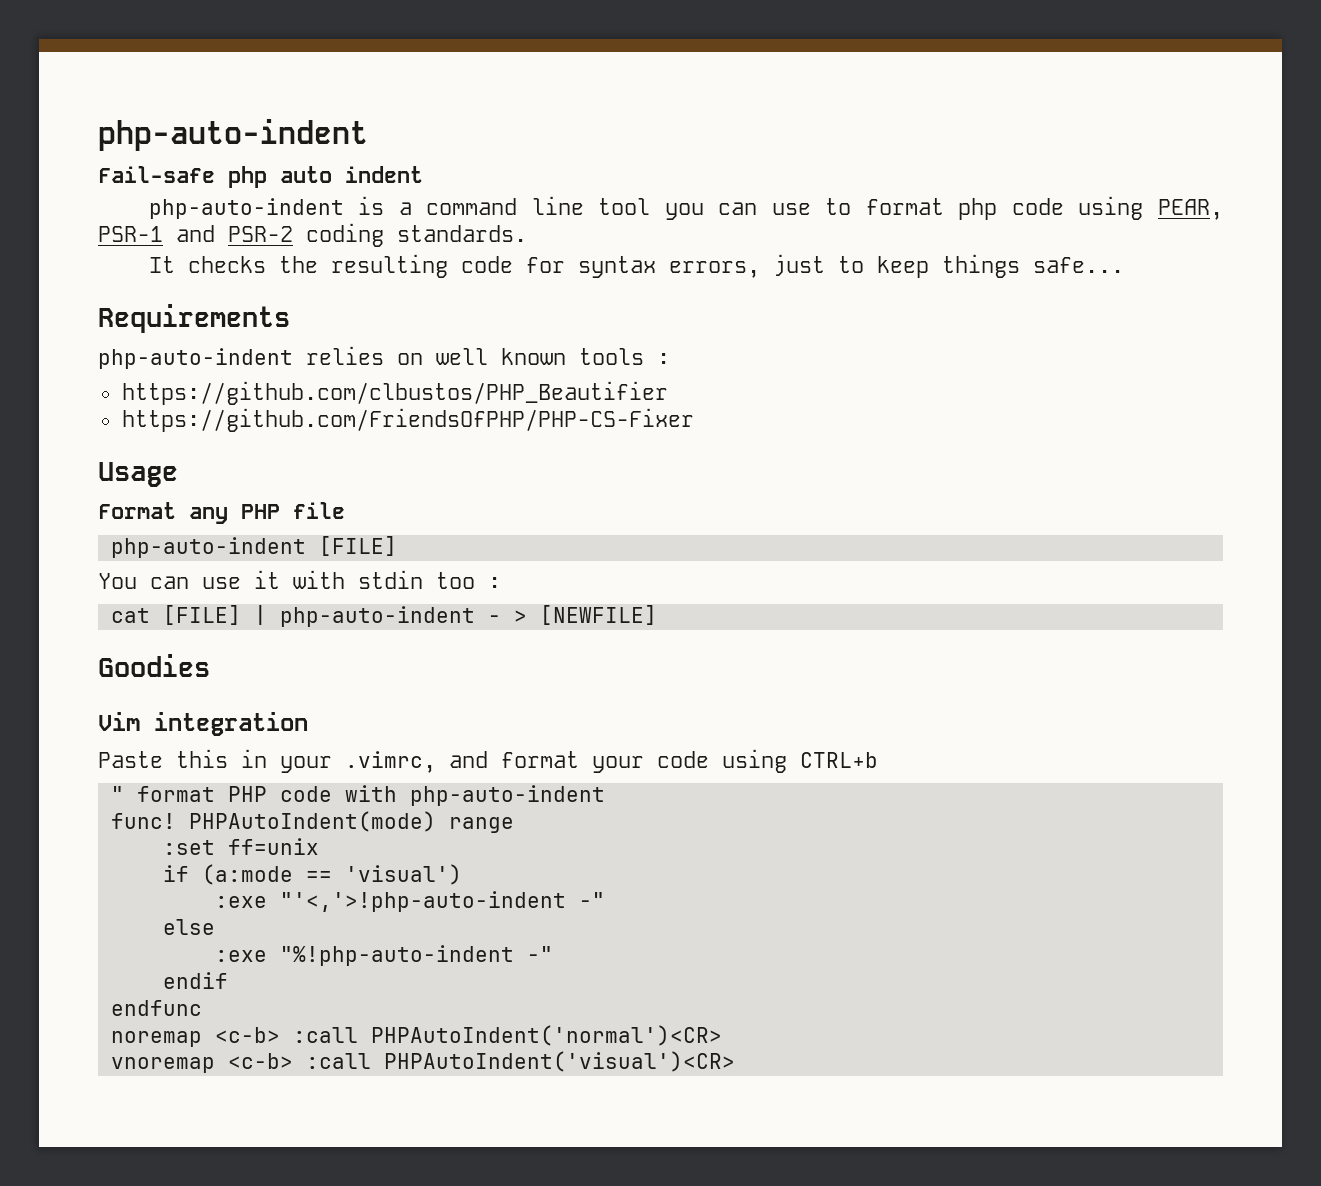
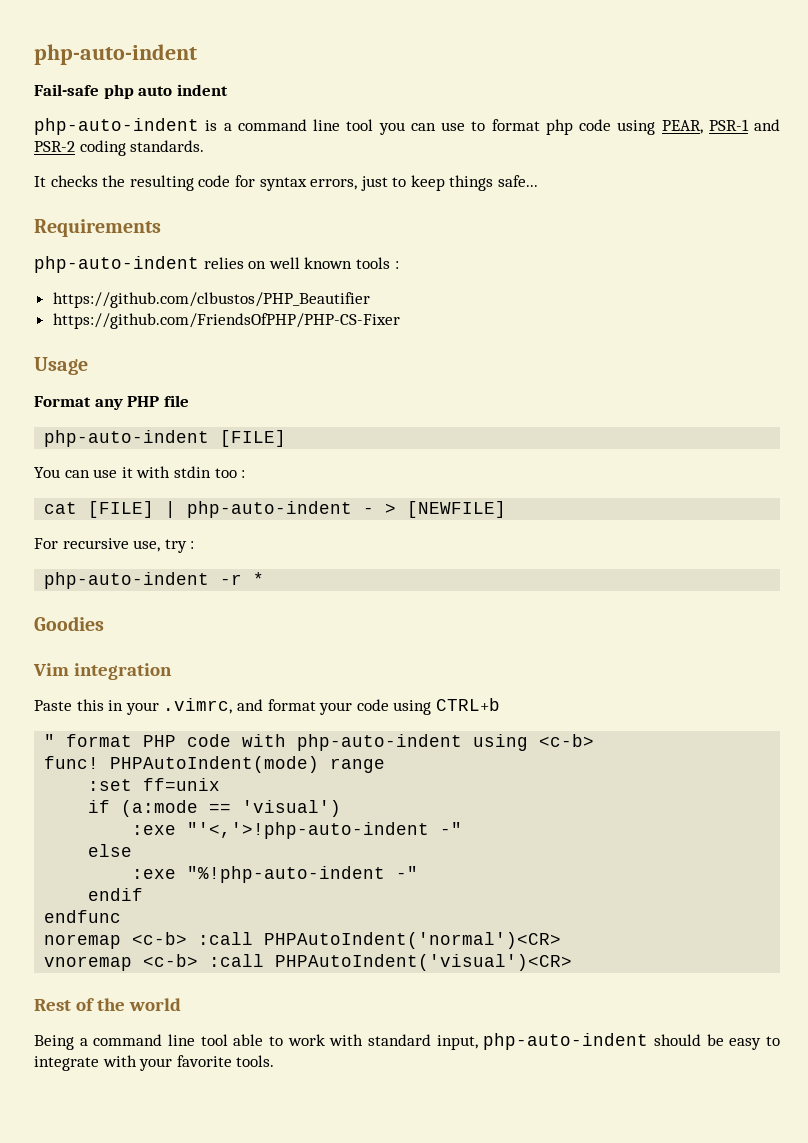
+ For recursive use, try :
+ php-auto-indent -r *
- " format PHP code with php-auto-indent
+ " format PHP code with php-auto-indent using <c-b>
+ Rest of the world
+ Being a command line tool able to work with standard input, php-auto-indent should be easy to integrate with your favorite tools.

